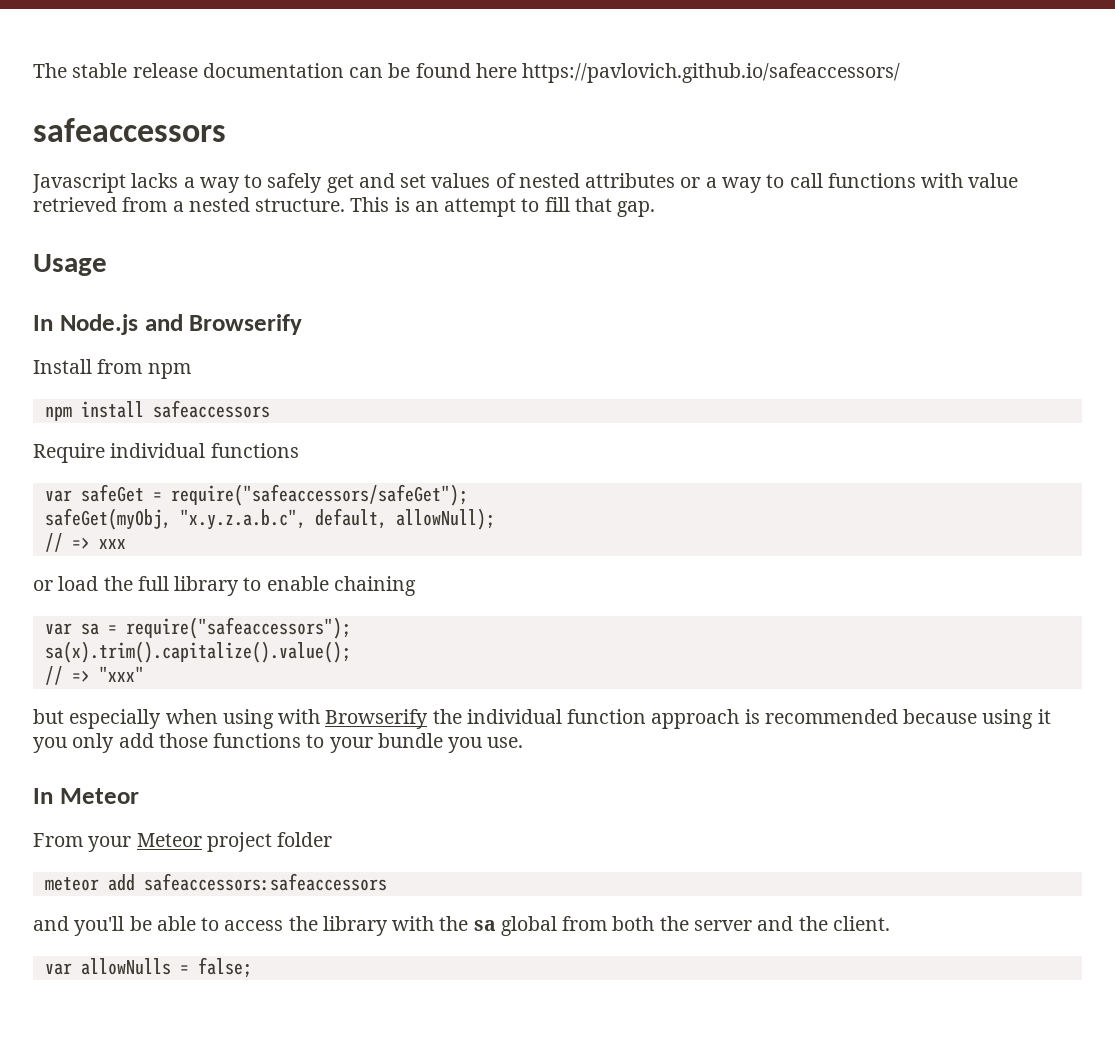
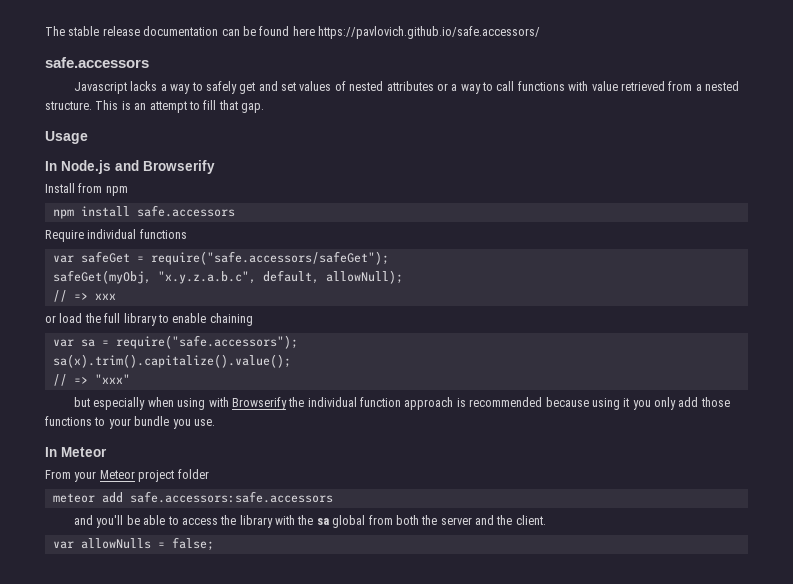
- The stable release documentation can be found here https://pavlovich.github.io/safeaccessors/
- safeaccessors
+ The stable release documentation can be found here https://pavlovich.github.io/safe.accessors/
+ safe.accessors
- npm install safeaccessors
+ npm install safe.accessors
- var safeGet = require("safeaccessors/safeGet");
+ var safeGet = require("safe.accessors/safeGet");
- var sa = require("safeaccessors");
+ var sa = require("safe.accessors");
- meteor add safeaccessors:safeaccessors
+ meteor add safe.accessors:safe.accessors

